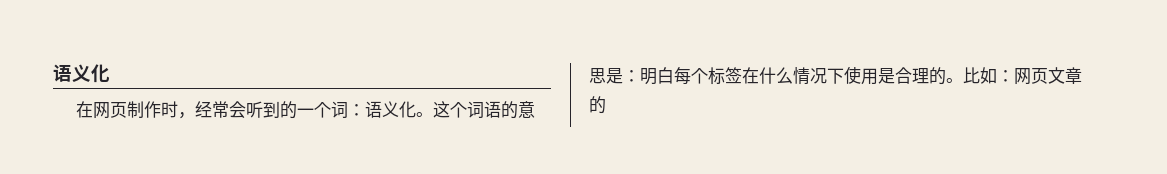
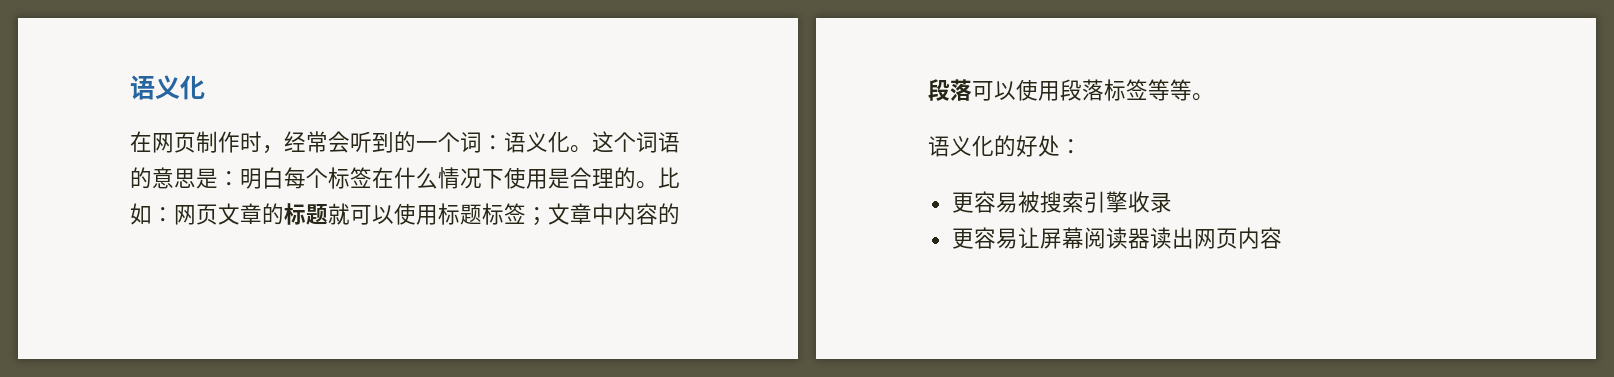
- 比如：网页文章的
+ 比如：网页文章的标题就可以使用标题标签；文章中内容的段落可以使用段落标签等等。
+ 语义化的好处：
+ 更容易被搜索引擎收录
+ 更容易让屏幕阅读器读出网页内容

